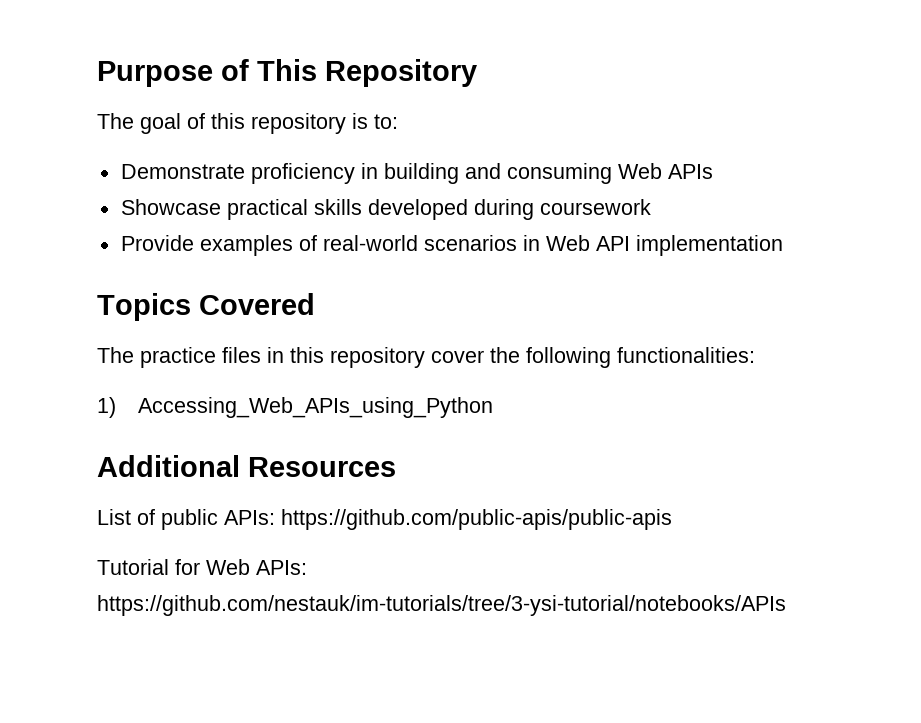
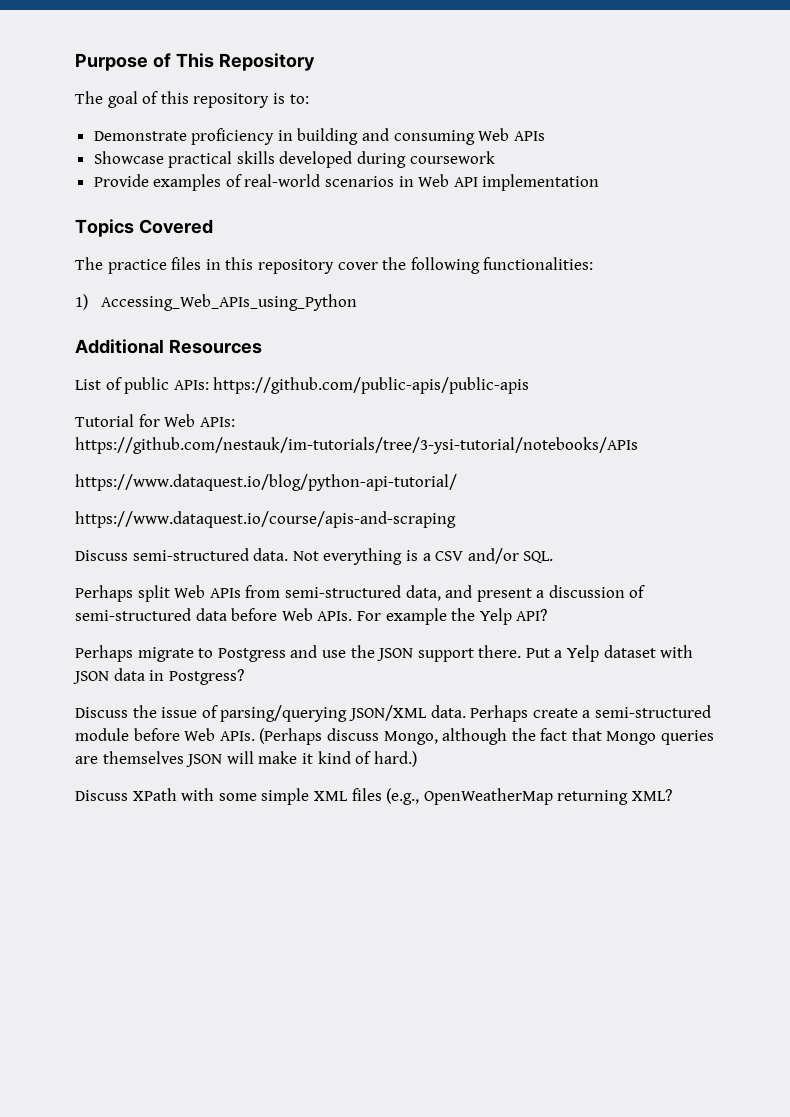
+ https://www.dataquest.io/blog/python-api-tutorial/
+ https://www.dataquest.io/course/apis-and-scraping
+ Discuss semi-structured data. Not everything is a CSV and/or SQL.
+ Perhaps split Web APIs from semi-structured data, and present a discussion of semi-structured data before Web APIs. For example the Yelp API?
+ Perhaps migrate to Postgress and use the JSON support there. Put a Yelp dataset with JSON data in Postgress?
+ Discuss the issue of parsing/querying JSON/XML data. Perhaps create a semi-structured module before Web APIs. (Perhaps discuss Mongo, although the fact that Mongo queries are themselves JSON will make it kind of hard.)
+ Discuss XPath with some simple XML files (e.g., OpenWeatherMap returning XML?

